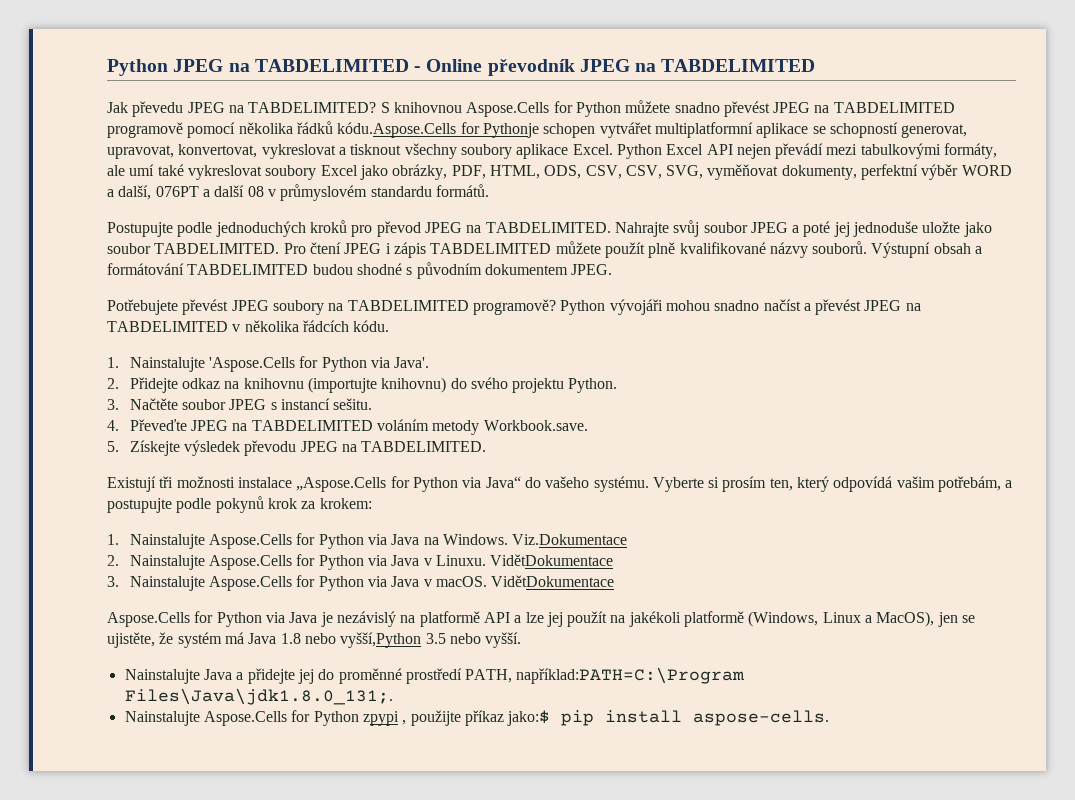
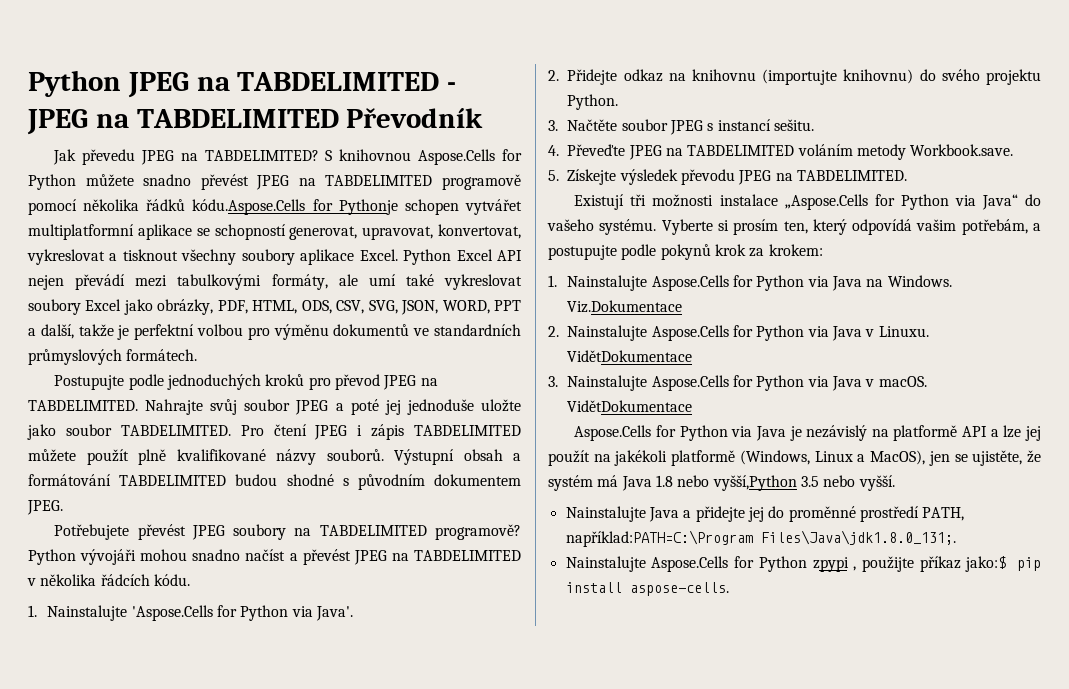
- Python JPEG na TABDELIMITED - Online převodník JPEG na TABDELIMITED
+ Python JPEG na TABDELIMITED - JPEG na TABDELIMITED Převodník
- Python Excel API nejen převádí mezi tabulkovými formáty, ale umí také vykreslovat soubory Excel jako obrázky, PDF, HTML, ODS, CSV, CSV, SVG, vyměňovat dokumenty, perfektní výběr WORD a další, 076PT a další 08 v průmyslovém standardu formátů.
+ Python Excel API nejen převádí mezi tabulkovými formáty, ale umí také vykreslovat soubory Excel jako obrázky, PDF, HTML, ODS, CSV, SVG, JSON, WORD, PPT a další, takže je perfektní volbou pro výměnu dokumentů ve standardních průmyslových formátech.

